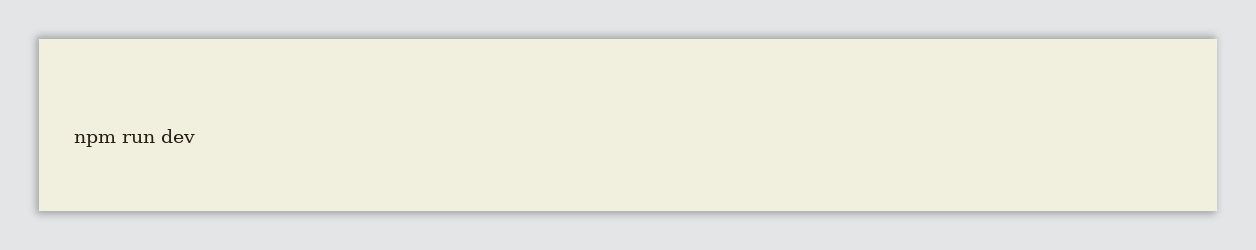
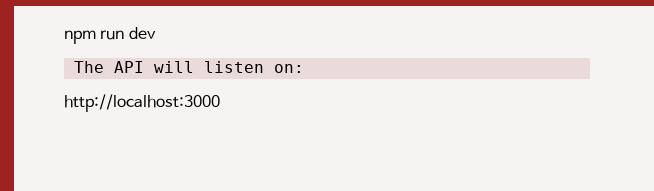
+ The API will listen on:
+ http://localhost:3000

